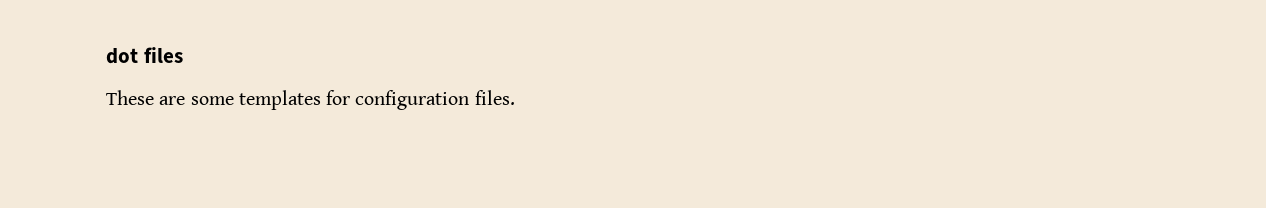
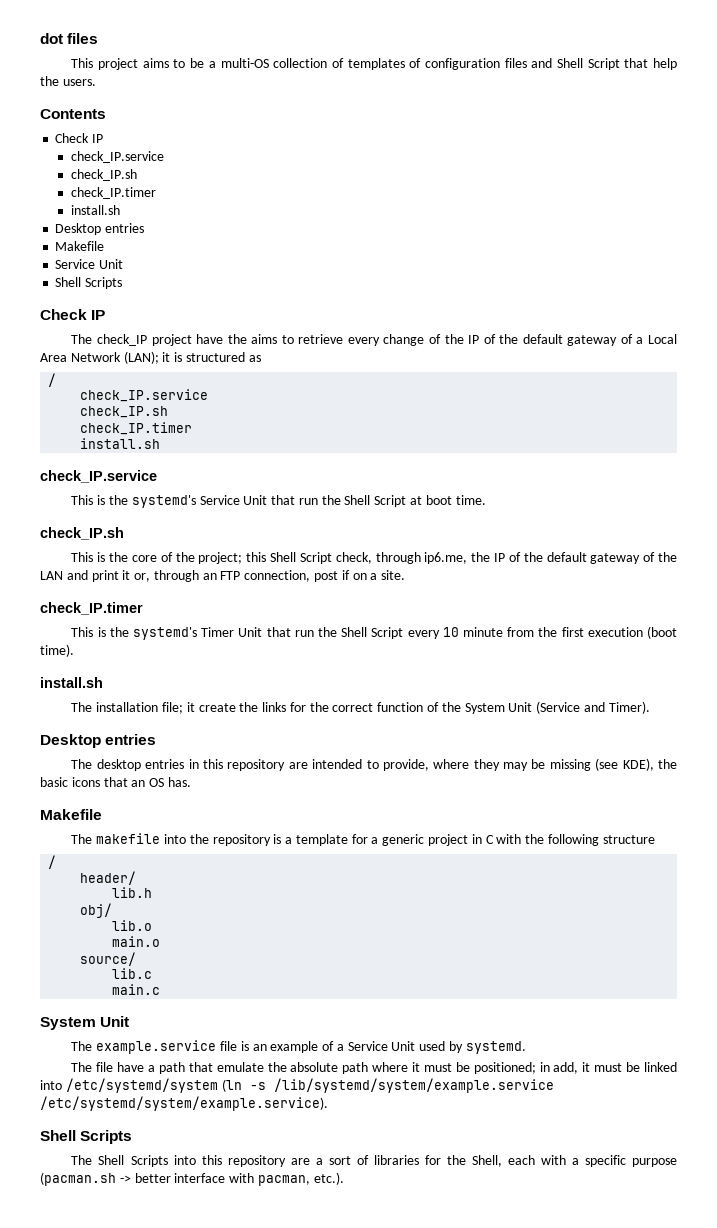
- These are some templates for configuration files.
+ This project aims to be a multi-OS collection of templates of configuration files and Shell Script that help the users.
+ Contents
+ Check IP
+ check_IP.service
+ check_IP.sh
+ check_IP.timer
+ install.sh
+ Desktop entries
+ Makefile
+ Service Unit
+ Shell Scripts
+ Check IP
+ The check_IP project have the aims to retrieve every change of the IP of the default gateway of a Local Area Network (LAN); it is structured as
+ /
+ check_IP.service
+ check_IP.sh
+ check_IP.timer
+ install.sh
+ check_IP.service
+ This is the systemd's Service Unit that run the Shell Script at boot time.
+ check_IP.sh
+ This is the core of the project; this Shell Script check, through ip6.me, the IP of the default gateway of the LAN and print it or, through an FTP connection, post if on a site.
+ check_IP.timer
+ This is the systemd's Timer Unit that run the Shell Script every 10 minute from the first execution (boot time).
+ install.sh
+ The installation file; it create the links for the correct function of the System Unit (Service and Timer).
+ Desktop entries
+ The desktop entries in this repository are intended to provide, where they may be missing (see KDE), the basic icons that an OS has.
+ Makefile
+ The makefile into the repository is a template for a generic project in C with the following structure
+ /
+ header/
+ lib.h
+ obj/
+ lib.o
+ main.o
+ source/
+ lib.c
+ main.c
+ System Unit
+ The example.service file is an example of a Service Unit used by systemd.
+ The file have a path that emulate the absolute path where it must be positioned; in add, it must be linked into /etc/systemd/system (ln -s /lib/systemd/system/example.service /etc/systemd/system/example.service).
+ Shell Scripts
+ The Shell Scripts into this repository are a sort of libraries for the Shell, each with a specific purpose (pacman.sh -> better interface with pacman, etc.).

